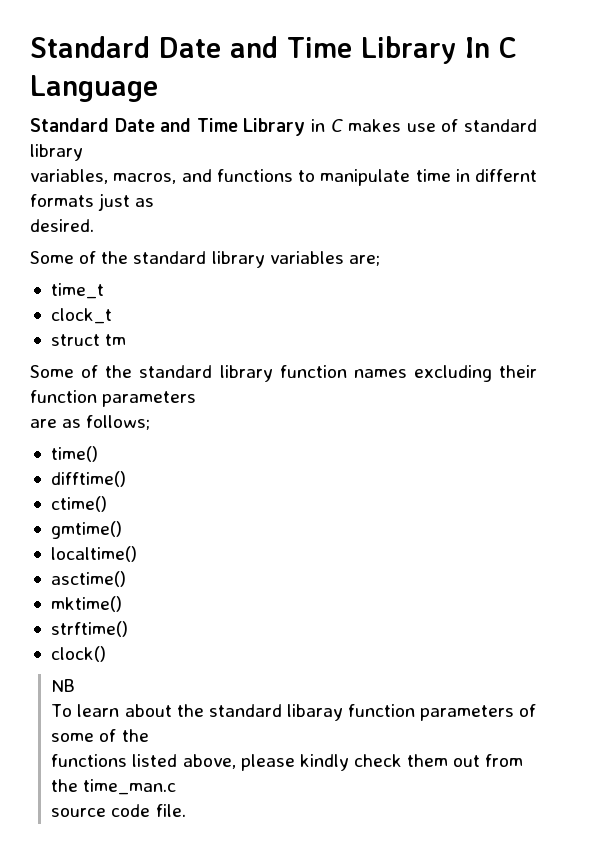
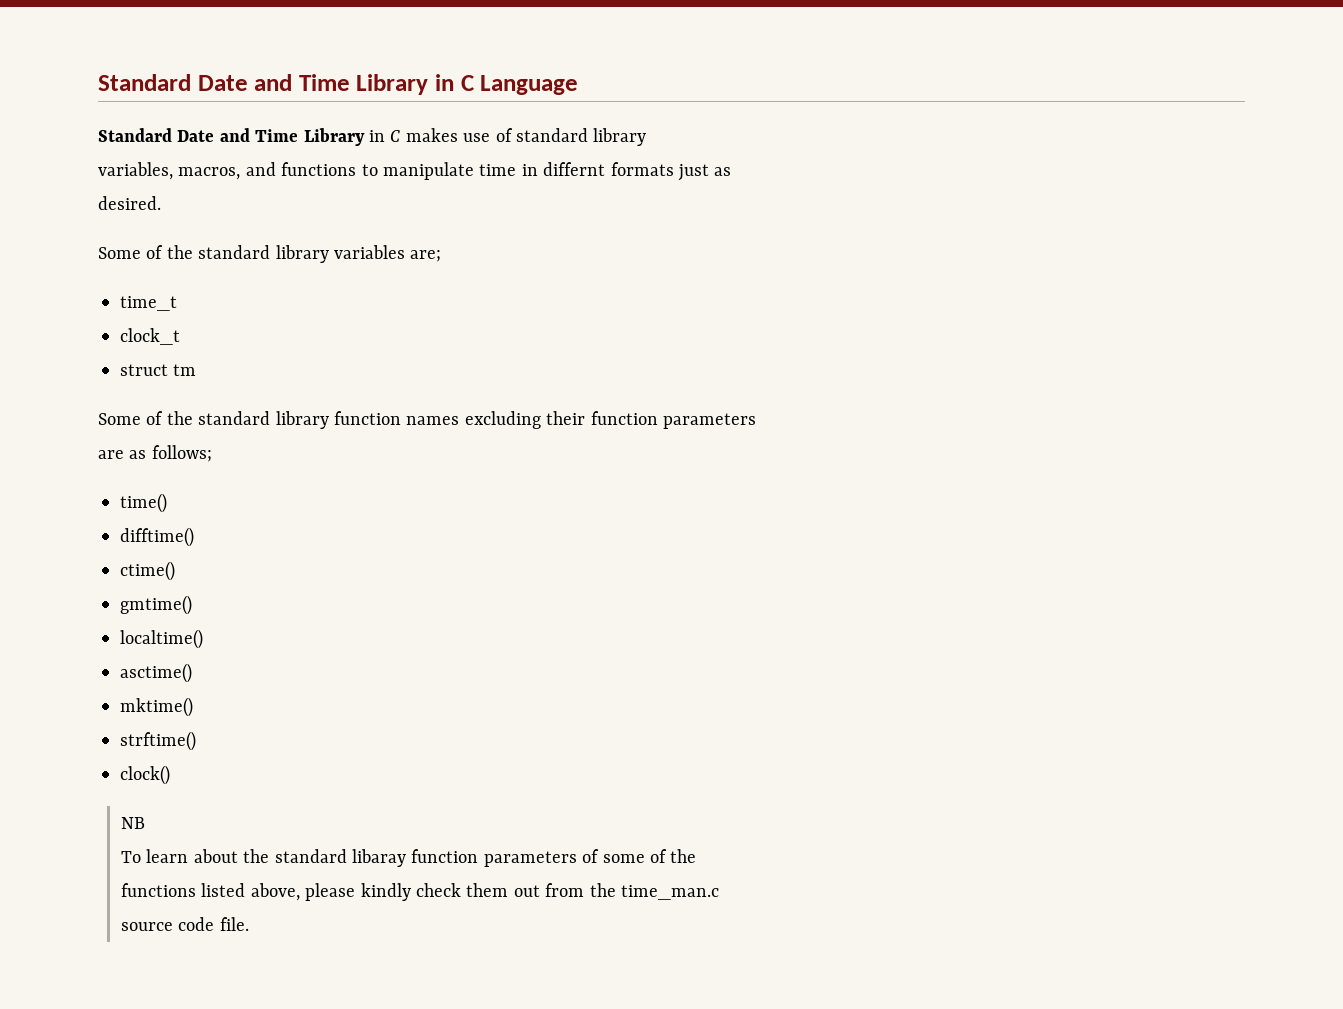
- Standard Date and Time Library In C Language
+ Standard Date and Time Library in C Language

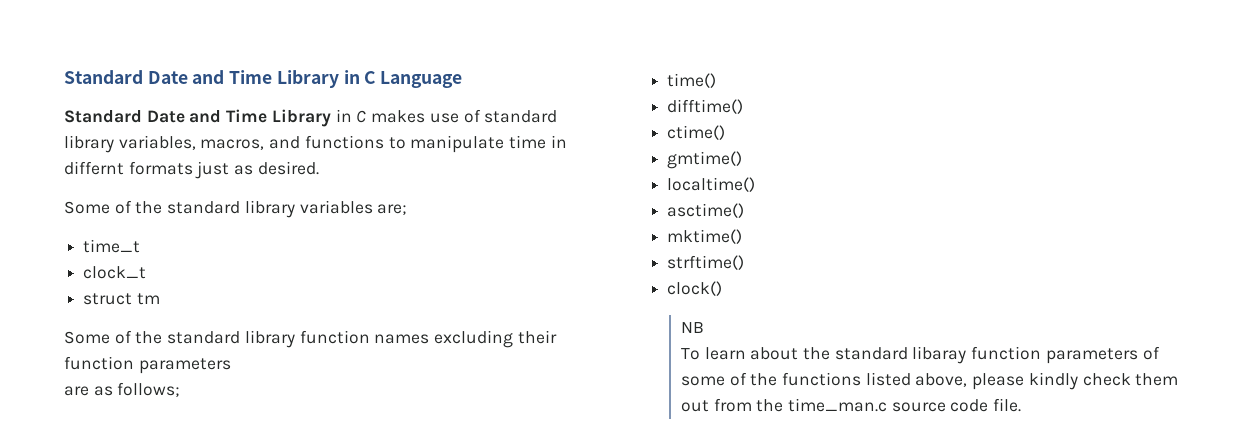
- Standard Date and Time Library in C makes use of standard library
- variables, macros, and functions to manipulate time in differnt formats just as
- desired.
+ Standard Date and Time Library in C makes use of standard library variables, macros, and functions to manipulate time in differnt formats just as desired.
- To learn about the standard libaray function parameters of some of the
- functions listed above, please kindly check them out from the time_man.c
- source code file.
+ To learn about the standard libaray function parameters of some of the functions listed above, please kindly check them out from the time_man.c source code file.

